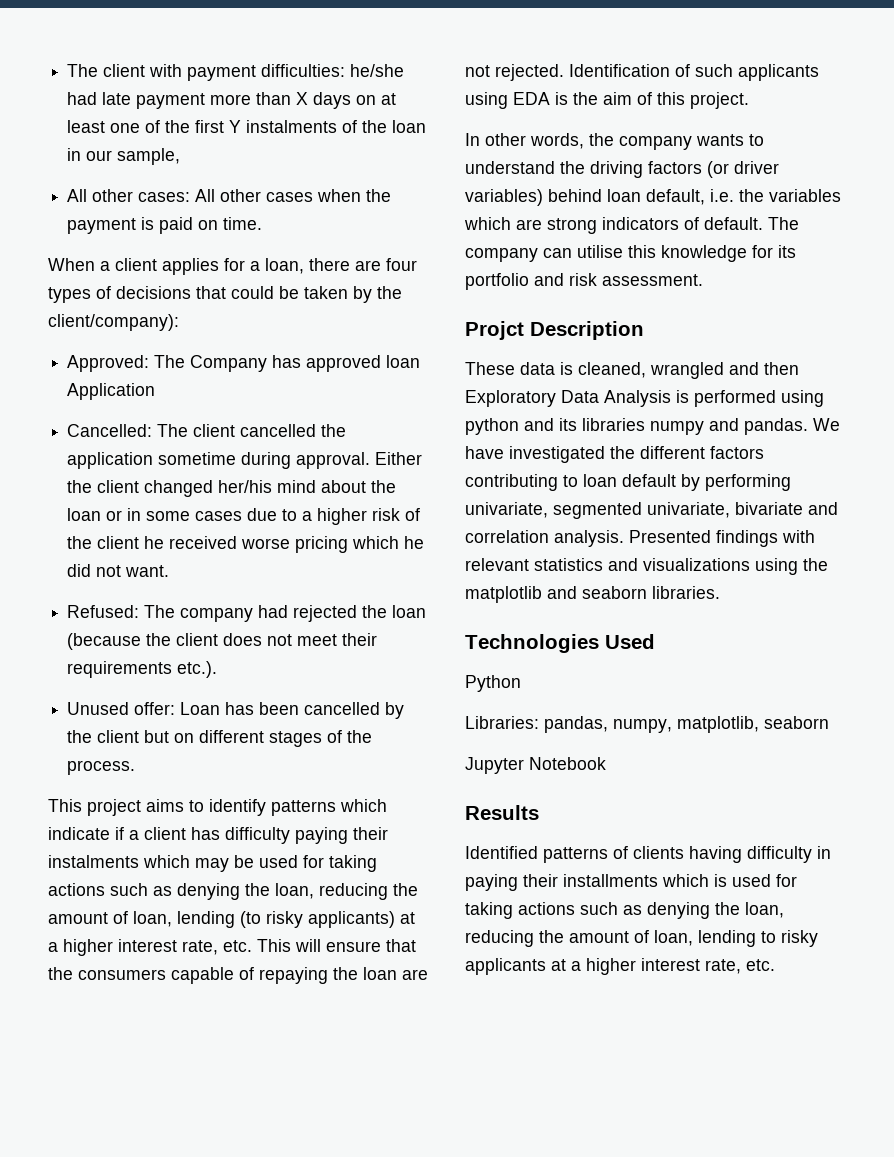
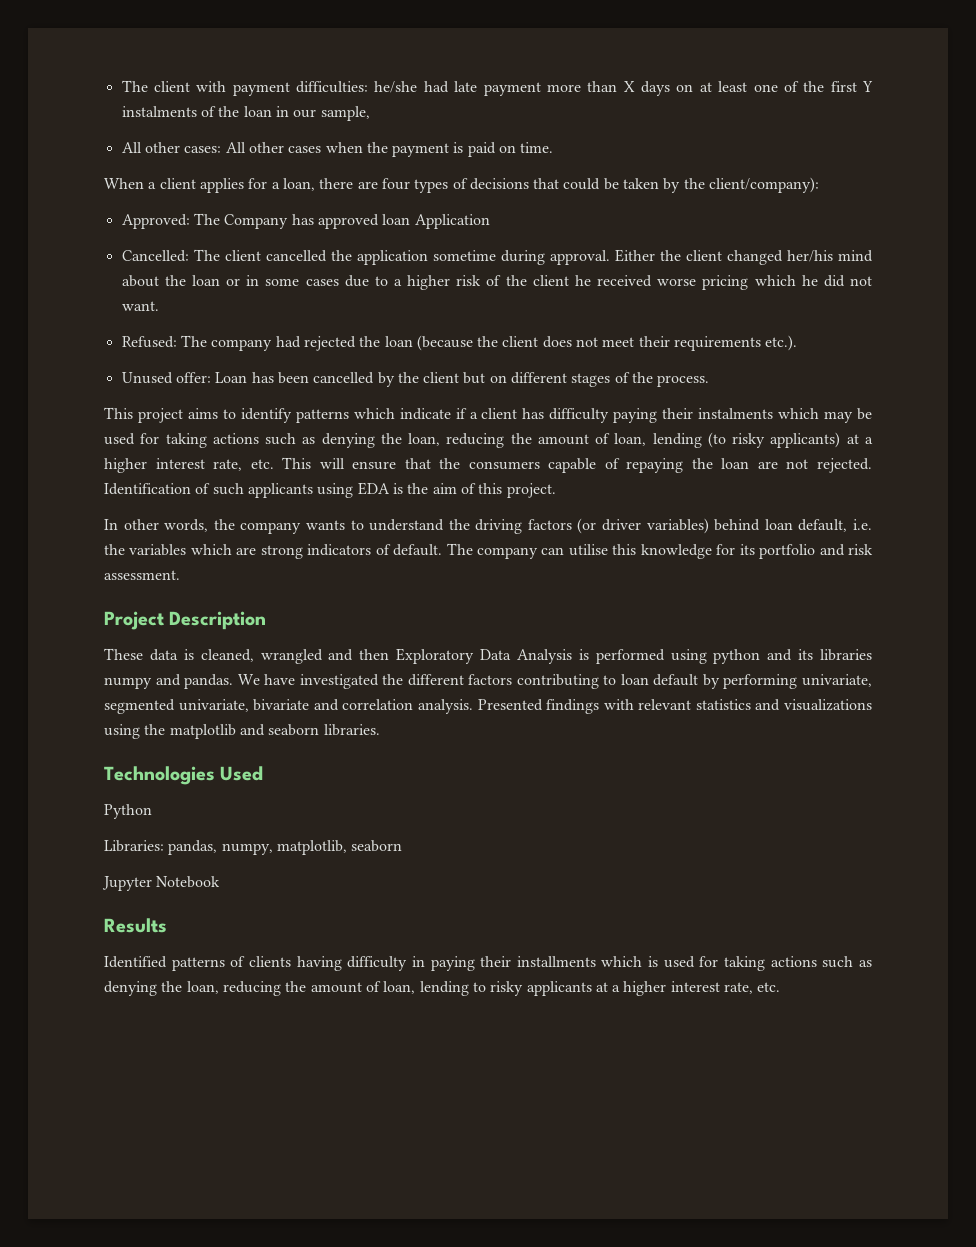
- Projct Description
+ Project Description

